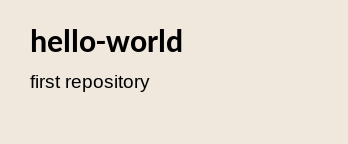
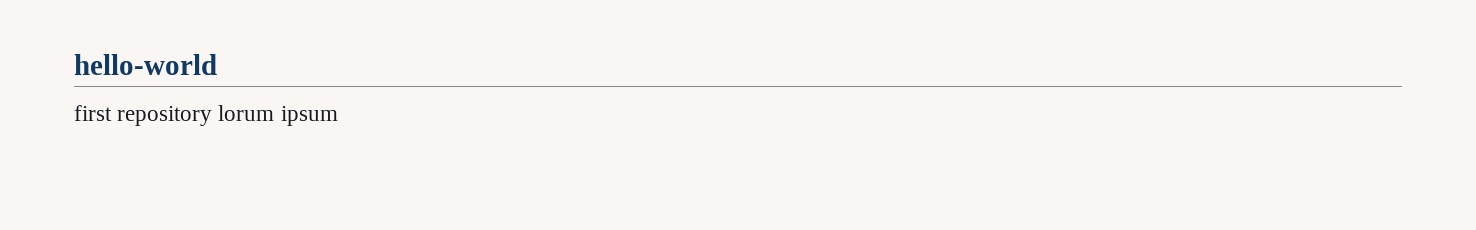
- first repository
+ first repository lorum ipsum

